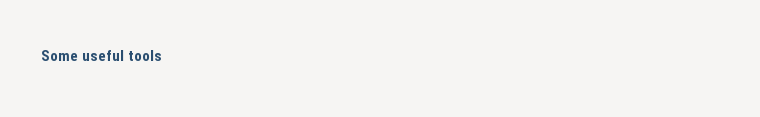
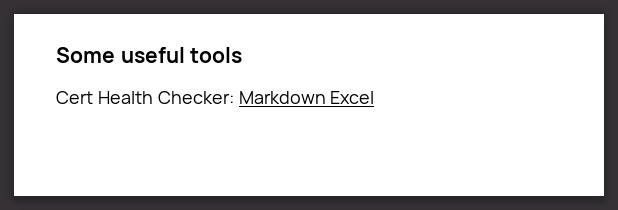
+ Cert Health Checker: Markdown Excel

